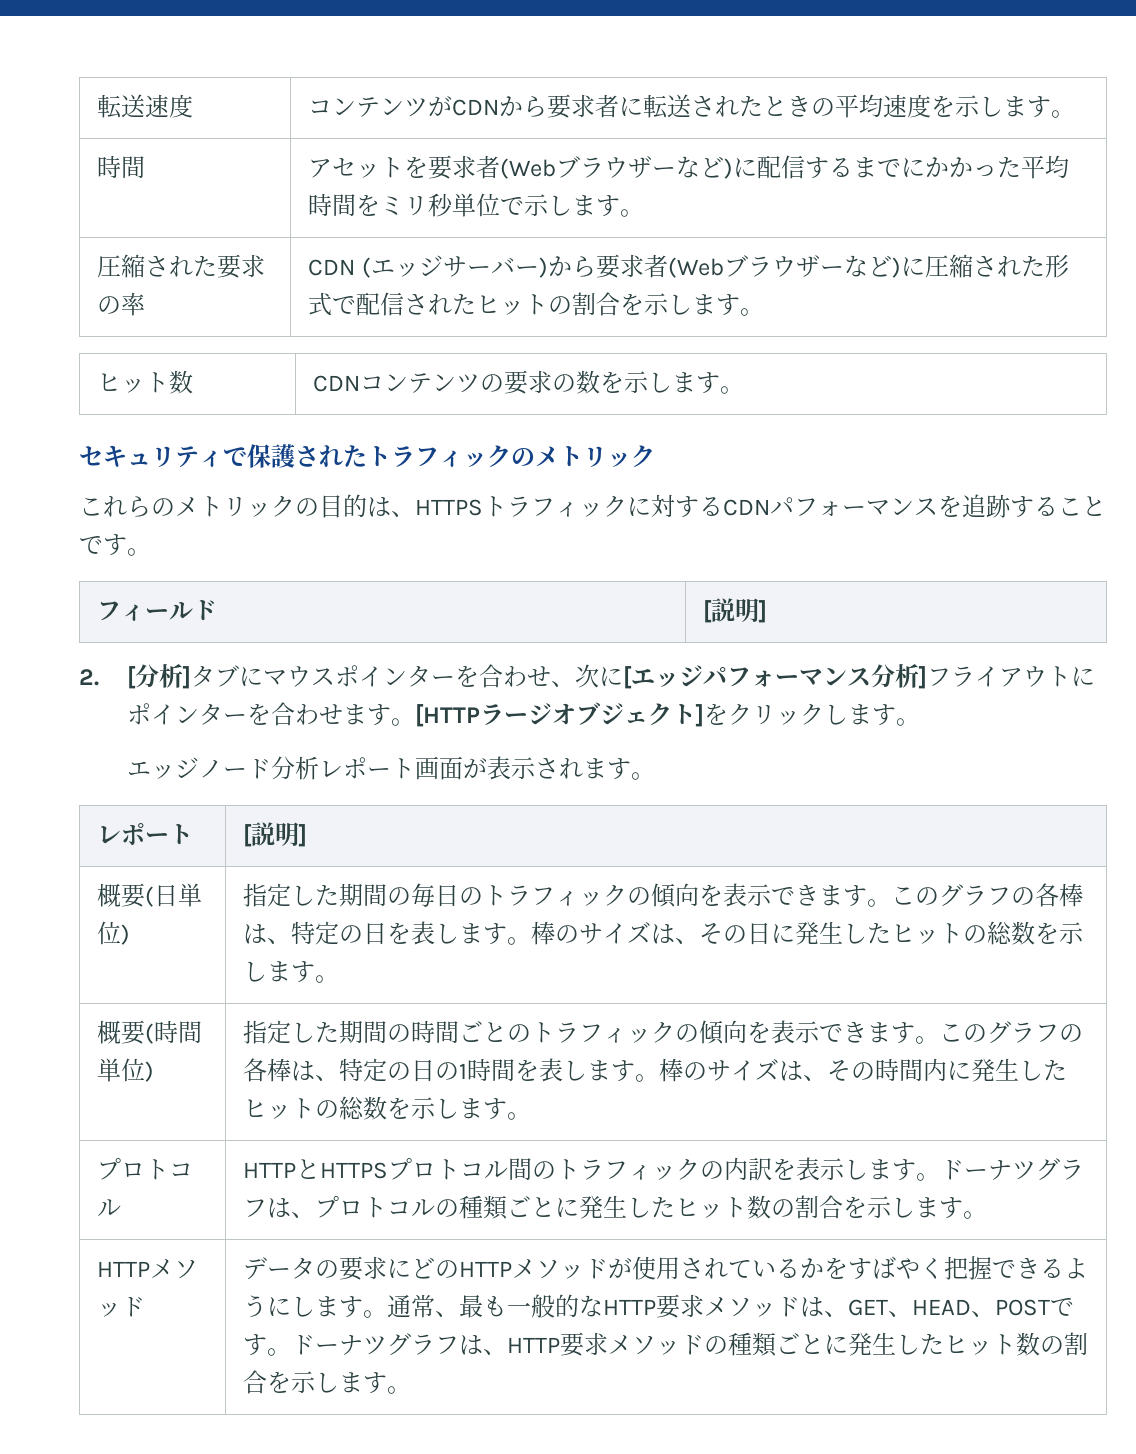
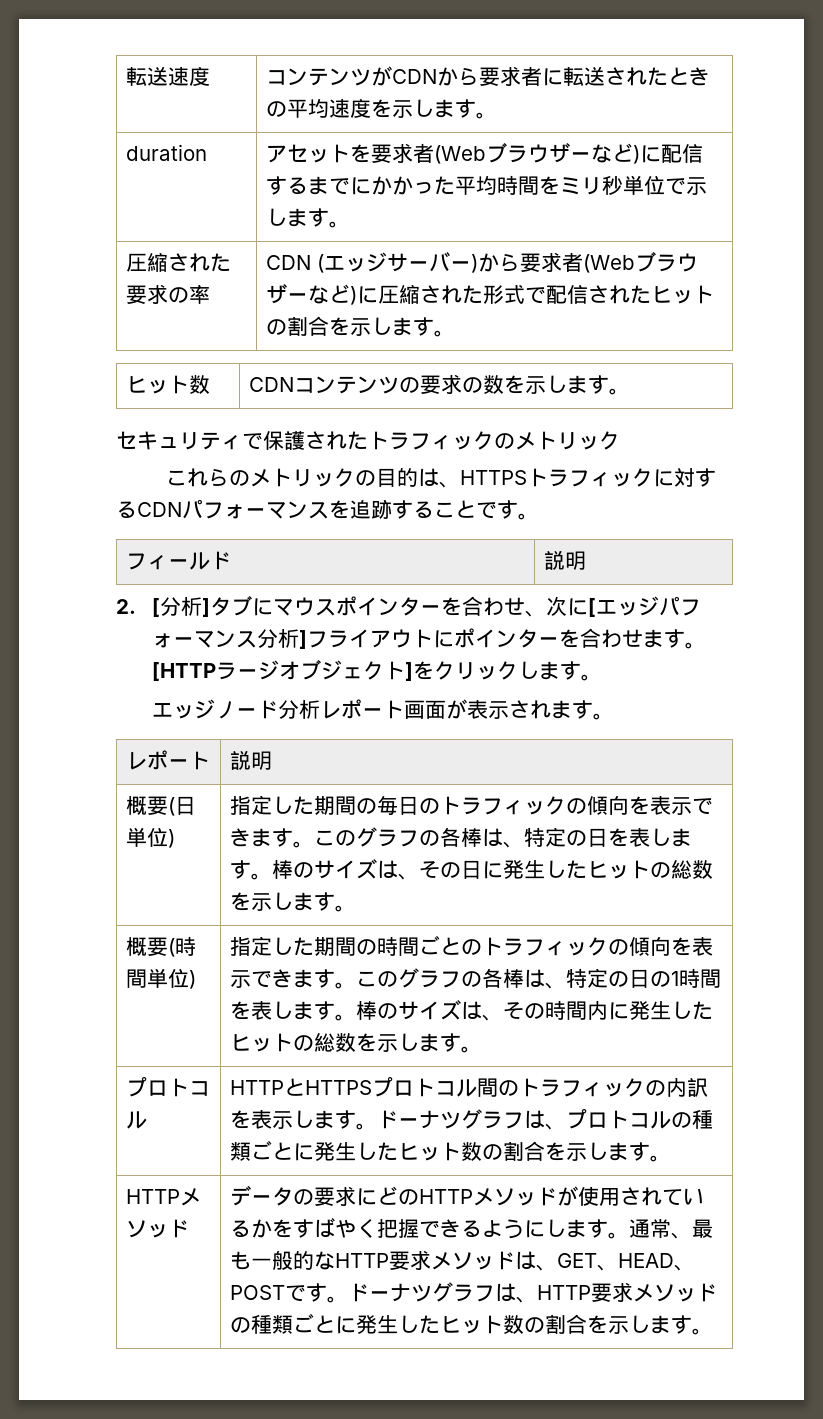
- 時間 | アセットを要求者(Webブラウザーなど)に配信するまでにかかった平均時間をミリ秒単位で示します。
+ duration | アセットを要求者(Webブラウザーなど)に配信するまでにかかった平均時間をミリ秒単位で示します。
- フィールド | [説明]
+ フィールド | 説明
- レポート | [説明]
+ レポート | 説明

